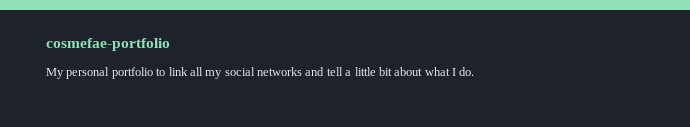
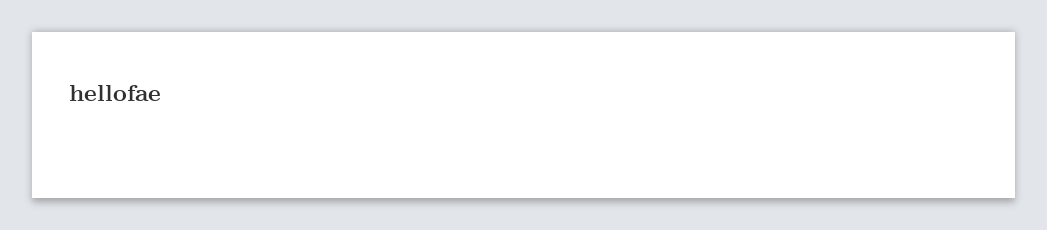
- cosmefae-portfolio
- My personal portfolio to link all my social networks and tell a little bit about what I do.
+ hellofae

